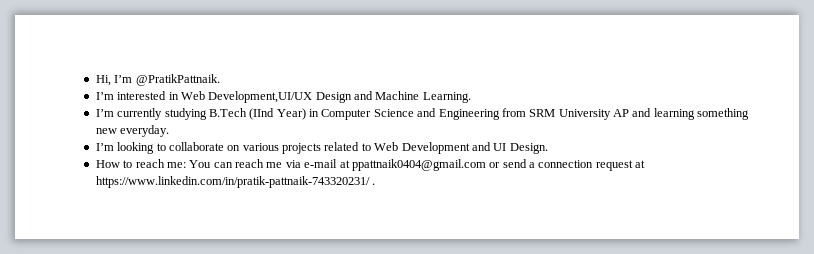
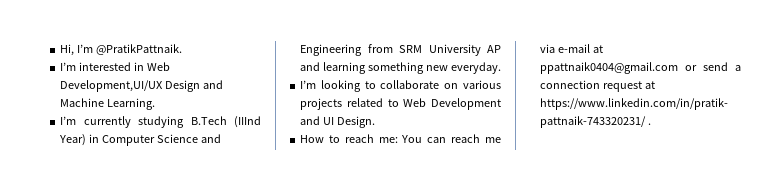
- I’m currently studying B.Tech (IInd Year) in Computer Science and Engineering from SRM University AP and learning something new everyday.
+ I’m currently studying B.Tech (IIInd Year) in Computer Science and Engineering from SRM University AP and learning something new everyday.

